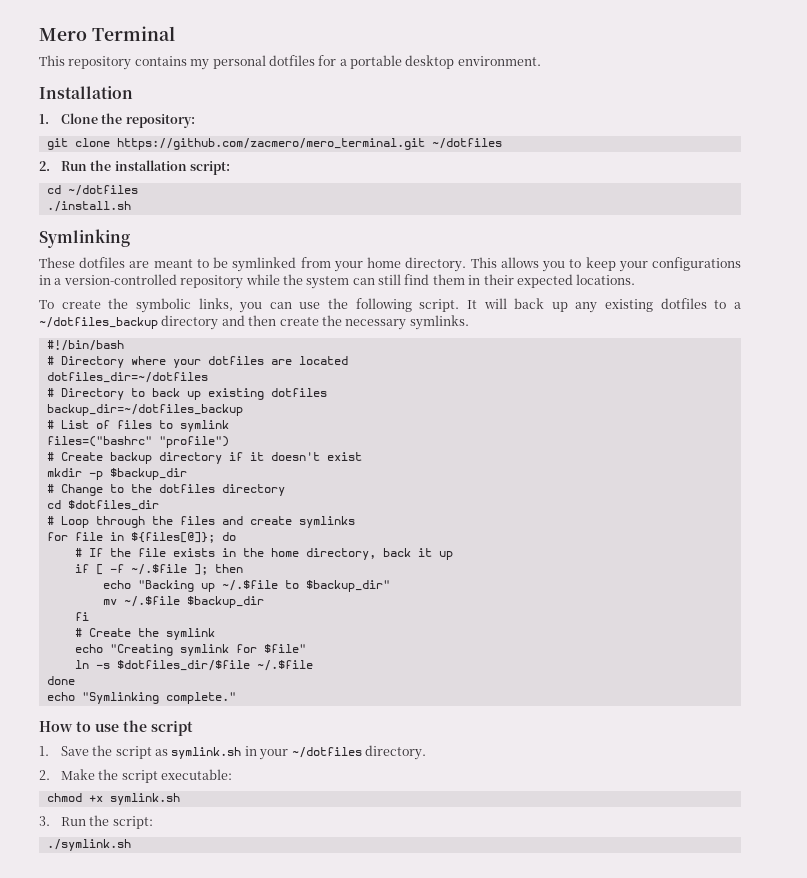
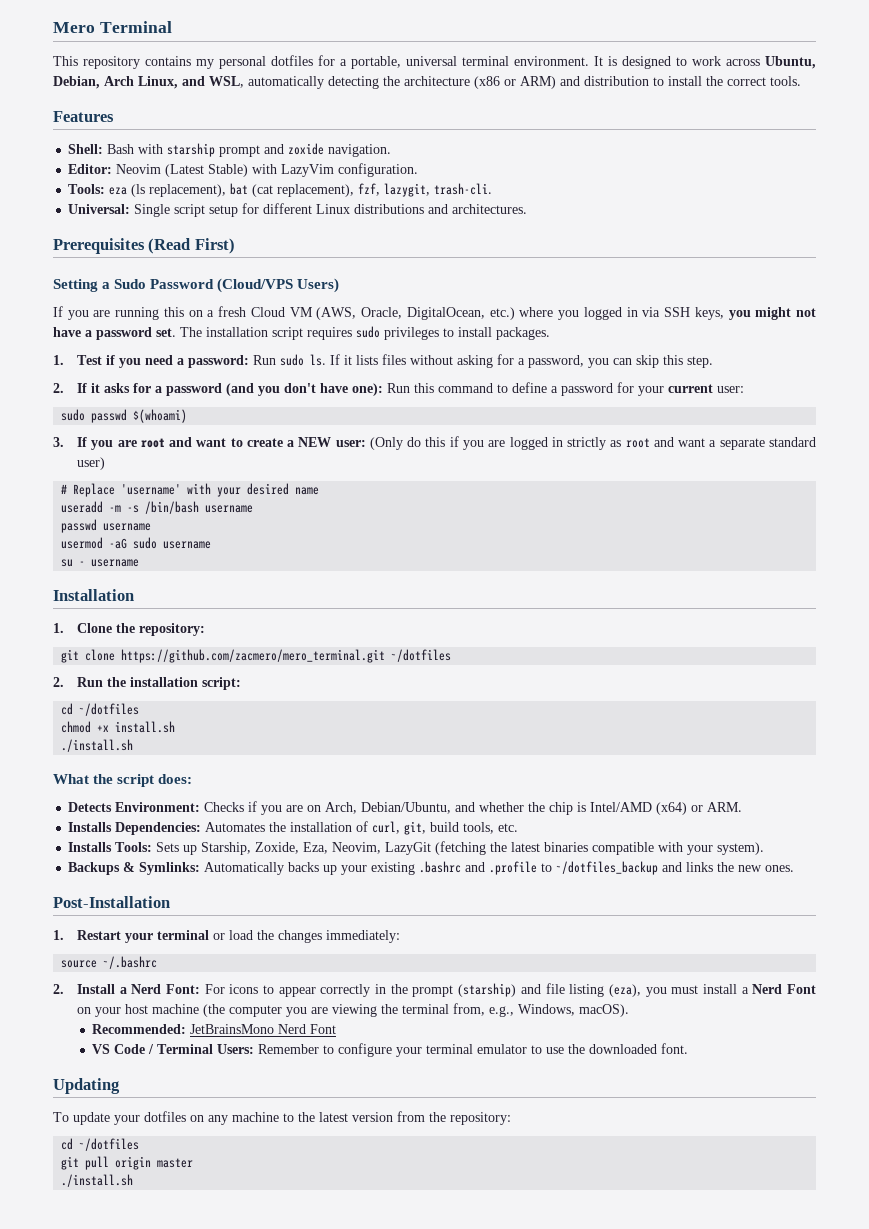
- This repository contains my personal dotfiles for a portable desktop environment.
+ This repository contains my personal dotfiles for a portable, universal terminal environment. It is designed to work across Ubuntu, Debian, Arch Linux, and WSL, automatically detecting the architecture (x86 or ARM) and distribution to install the correct tools.
+ Features
+ Shell: Bash with starship prompt and zoxide navigation.
+ Editor: Neovim (Latest Stable) with LazyVim configuration.
+ Tools: eza (ls replacement), bat (cat replacement), fzf, lazygit, trash-cli.
+ Universal: Single script setup for different Linux distributions and architectures.
+ Prerequisites (Read First)
+ Setting a Sudo Password (Cloud/VPS Users)
+ If you are running this on a fresh Cloud VM (AWS, Oracle, DigitalOcean, etc.) where you logged in via SSH keys, you might not have a password set. The installation script requires sudo privileges to install packages.
+ 1. Test if you need a password: Run sudo ls. If it lists files without asking for a password, you can skip this step.
+ 2. If it asks for a password (and you don't have one): Run this command to define a password for your current user:
+ sudo passwd $(whoami)
+ 3. If you are root and want to create a NEW user: (Only do this if you are logged in strictly as root and want a separate standard user)
+ # Replace 'username' with your desired name
+ useradd -m -s /bin/bash username
+ passwd username
+ usermod -aG sudo username
+ su - username
+ chmod +x install.sh
  ./install.sh
- Symlinking
- These dotfiles are meant to be symlinked from your home directory. This allows you to keep your configurations in a version-controlled repository while the system can still find them in their expected locations.
- To create the symbolic links, you can use the following script. It will back up any existing dotfiles to a ~/dotfiles_backup directory and then create the necessary symlinks.
- #!/bin/bash
- # Directory where your dotfiles are located
- dotfiles_dir=~/dotfiles
- # Directory to back up existing dotfiles
- backup_dir=~/dotfiles_backup
- # List of files to symlink
- files=("bashrc" "profile")
- # Create backup directory if it doesn't exist
- mkdir -p $backup_dir
- # Change to the dotfiles directory
- cd $dotfiles_dir
- # Loop through the files and create symlinks
- for file in ${files[@]}; do
- # If the file exists in the home directory, back it up
- if [ -f ~/.$file ]; then
- echo "Backing up ~/.$file to $backup_dir"
- mv ~/.$file $backup_dir
- fi
- # Create the symlink
- echo "Creating symlink for $file"
- ln -s $dotfiles_dir/$file ~/.$file
- done
- echo "Symlinking complete."
- How to use the script
- 1. Save the script as symlink.sh in your ~/dotfiles directory.
- 2. Make the script executable:
- chmod +x symlink.sh
- 3. Run the script:
- ./symlink.sh
+ What the script does:
+ Detects Environment: Checks if you are on Arch, Debian/Ubuntu, and whether the chip is Intel/AMD (x64) or ARM.
+ Installs Dependencies: Automates the installation of curl, git, build tools, etc.
+ Installs Tools: Sets up Starship, Zoxide, Eza, Neovim, LazyGit (fetching the latest binaries compatible with your system).
+ Backups & Symlinks: Automatically backs up your existing .bashrc and .profile to ~/dotfiles_backup and links the new ones.
+ Post-Installation
+ 1. Restart your terminal or load the changes immediately:
+ source ~/.bashrc
+ 2. Install a Nerd Font: For icons to appear correctly in the prompt (starship) and file listing (eza), you must install a Nerd Font on your host machine (the computer you are viewing the terminal from, e.g., Windows, macOS).
+ Recommended: JetBrainsMono Nerd Font
+ VS Code / Terminal Users: Remember to configure your terminal emulator to use the downloaded font.
+ Updating
+ To update your dotfiles on any machine to the latest version from the repository:
+ cd ~/dotfiles
+ git pull origin master
+ ./install.sh

